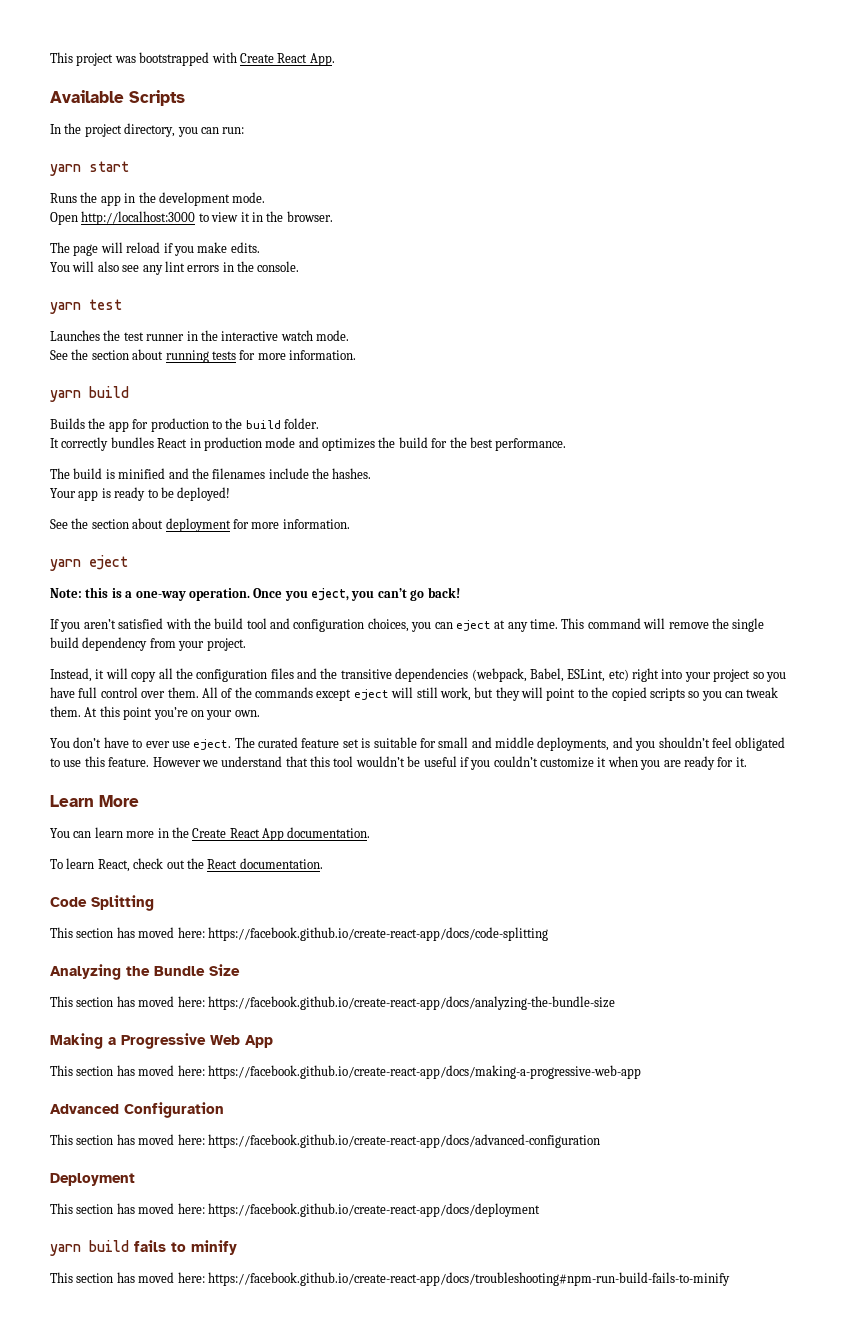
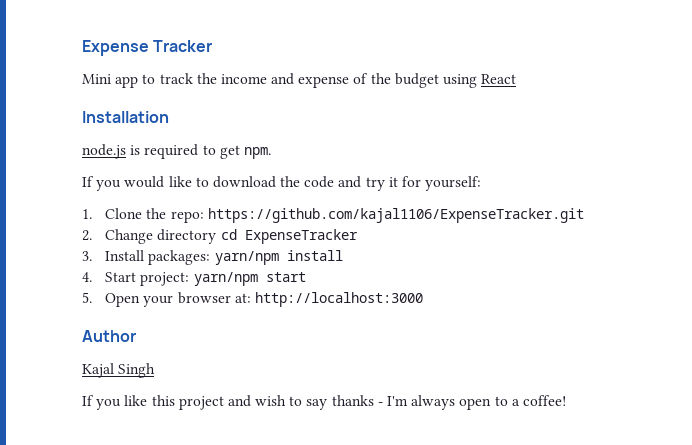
- This project was bootstrapped with Create React App.
- Available Scripts
- In the project directory, you can run:
- yarn start
- Runs the app in the development mode.
- Open http://localhost:3000 to view it in the browser.
- The page will reload if you make edits.
- You will also see any lint errors in the console.
- yarn test
- Launches the test runner in the interactive watch mode.
- See the section about running tests for more information.
- yarn build
- Builds the app for production to the build folder.
- It correctly bundles React in production mode and optimizes the build for the best performance.
- The build is minified and the filenames include the hashes.
- Your app is ready to be deployed!
- See the section about deployment for more information.
- yarn eject
- Note: this is a one-way operation. Once you eject, you can’t go back!
- If you aren’t satisfied with the build tool and configuration choices, you can eject at any time. This command will remove the single build dependency from your project.
- Instead, it will copy all the configuration files and the transitive dependencies (webpack, Babel, ESLint, etc) right into your project so you have full control over them. All of the commands except eject will still work, but they will point to the copied scripts so you can tweak them. At this point you’re on your own.
- You don’t have to ever use eject. The curated feature set is suitable for small and middle deployments, and you shouldn’t feel obligated to use this feature. However we understand that this tool wouldn’t be useful if you couldn’t customize it when you are ready for it.
- Learn More
- You can learn more in the Create React App documentation.
- To learn React, check out the React documentation.
- Code Splitting
- This section has moved here: https://facebook.github.io/create-react-app/docs/code-splitting
- Analyzing the Bundle Size
- This section has moved here: https://facebook.github.io/create-react-app/docs/analyzing-the-bundle-size
- Making a Progressive Web App
- This section has moved here: https://facebook.github.io/create-react-app/docs/making-a-progressive-web-app
- Advanced Configuration
- This section has moved here: https://facebook.github.io/create-react-app/docs/advanced-configuration
- Deployment
- This section has moved here: https://facebook.github.io/create-react-app/docs/deployment
- yarn build fails to minify
- This section has moved here: https://facebook.github.io/create-react-app/docs/troubleshooting#npm-run-build-fails-to-minify
+ Expense Tracker
+ Mini app to track the income and expense of the budget using React
+ Installation
+ node.js is required to get npm.
+ If you would like to download the code and try it for yourself:
+ 1. Clone the repo: https://github.com/kajal1106/ExpenseTracker.git
+ 2. Change directory cd ExpenseTracker
+ 3. Install packages: yarn/npm install
+ 4. Start project: yarn/npm start
+ 5. Open your browser at: http://localhost:3000
+ Author
+ Kajal Singh
+ If you like this project and wish to say thanks - I'm always open to a coffee!

